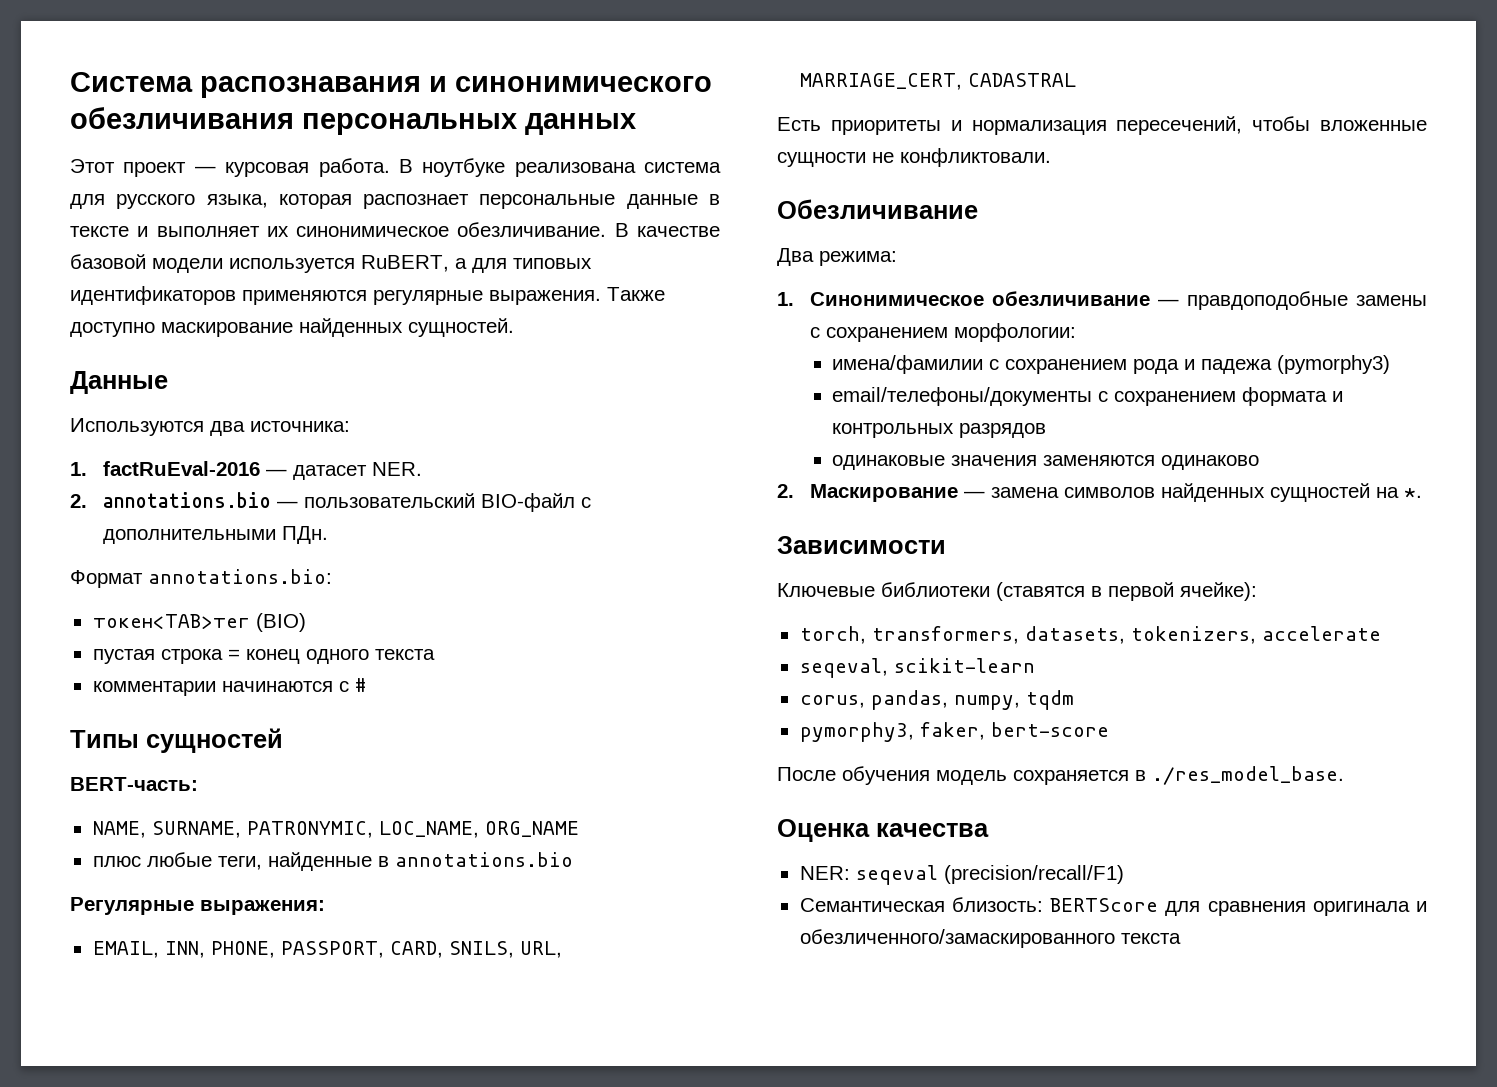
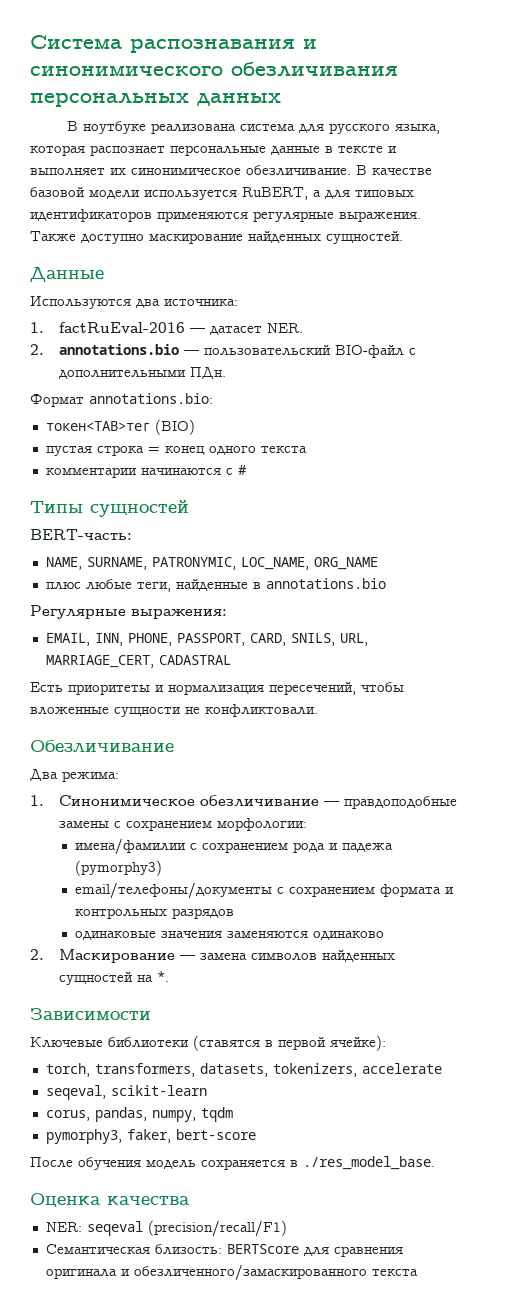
- Этот проект — курсовая работа.

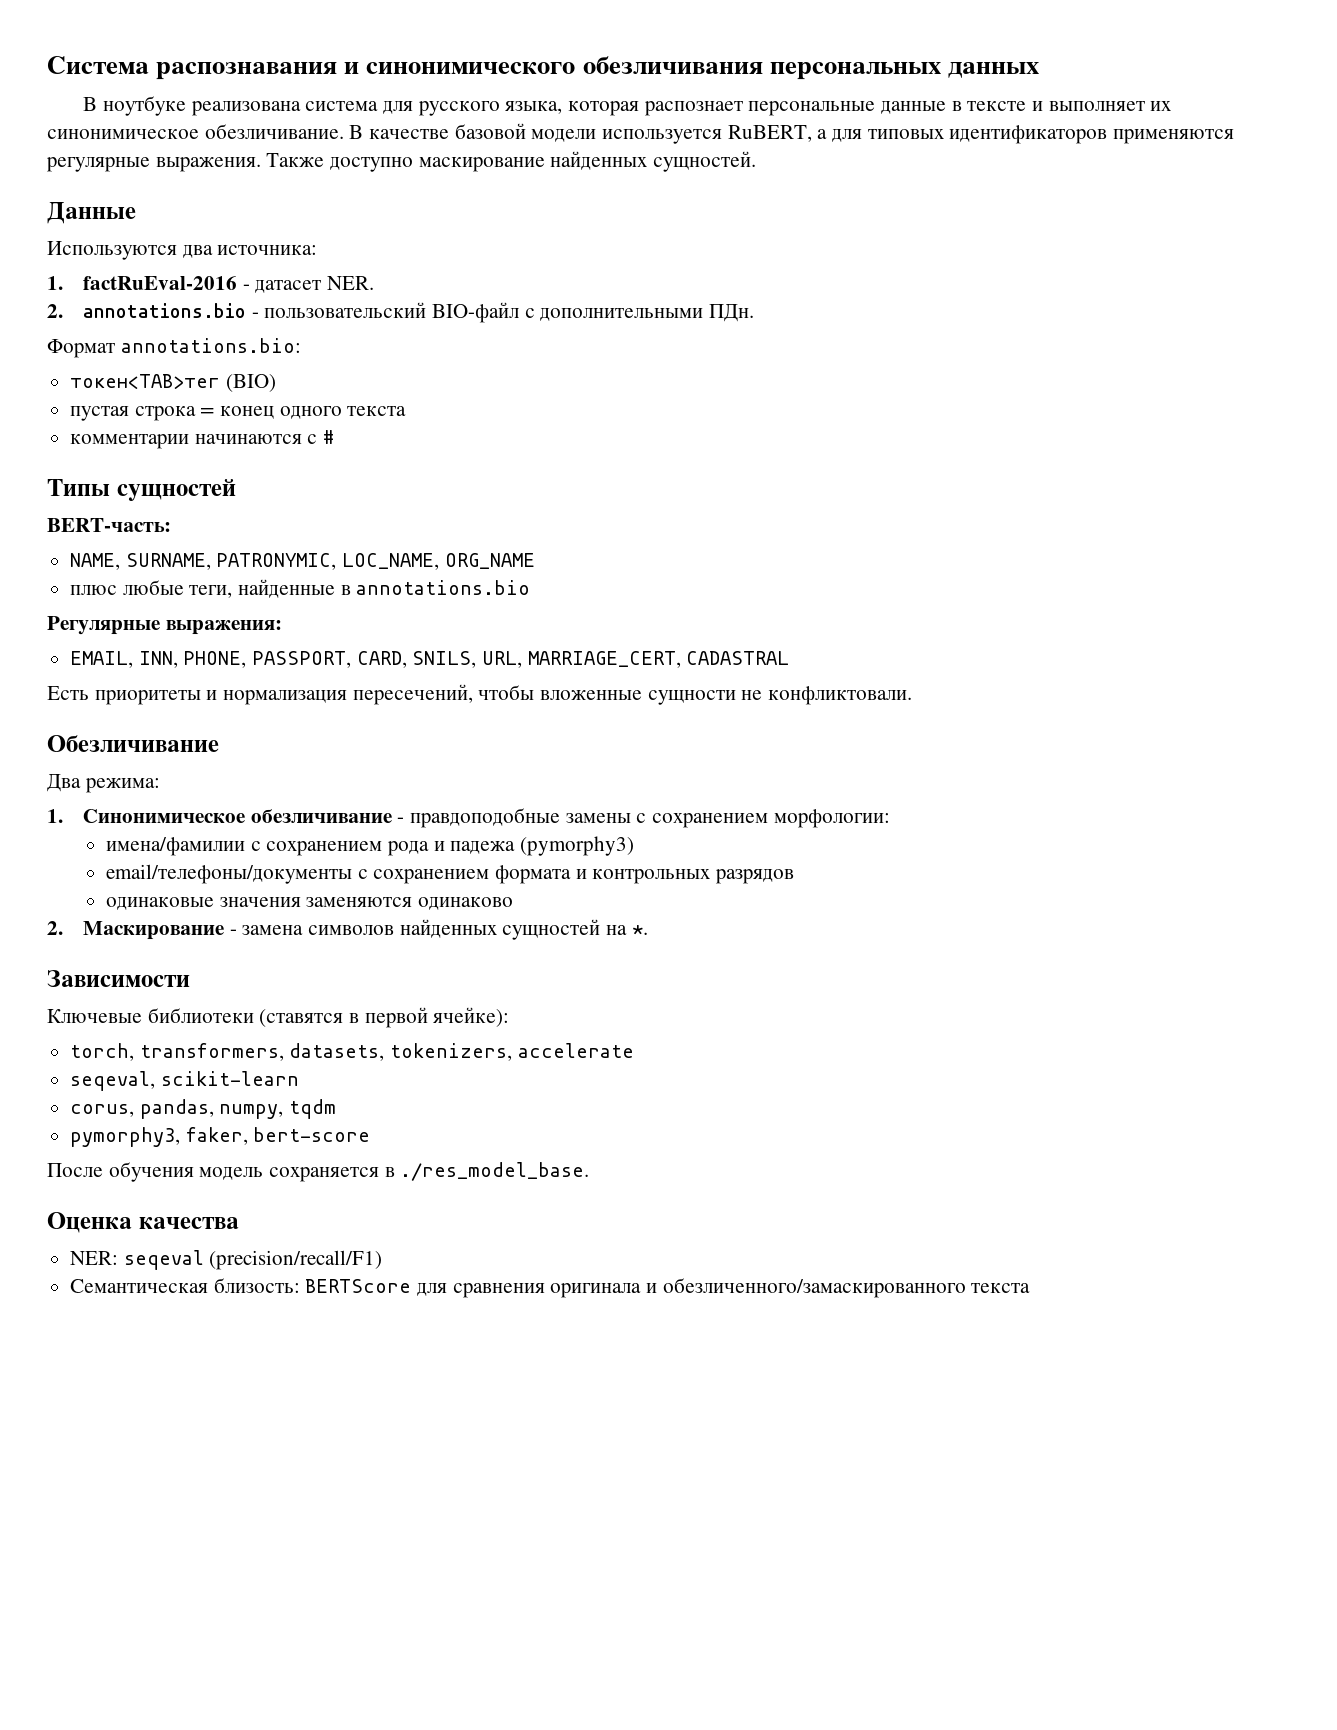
- 1. factRuEval-2016 — датасет NER.
+ 1. factRuEval-2016 - датасет NER.
- 2. annotations.bio — пользовательский BIO-файл с дополнительными ПДн.
+ 2. annotations.bio - пользовательский BIO-файл с дополнительными ПДн.
- 1. Синонимическое обезличивание — правдоподобные замены с сохранением морфологии:
+ 1. Синонимическое обезличивание - правдоподобные замены с сохранением морфологии:
- 2. Маскирование — замена символов найденных сущностей на *.
+ 2. Маскирование - замена символов найденных сущностей на *.

